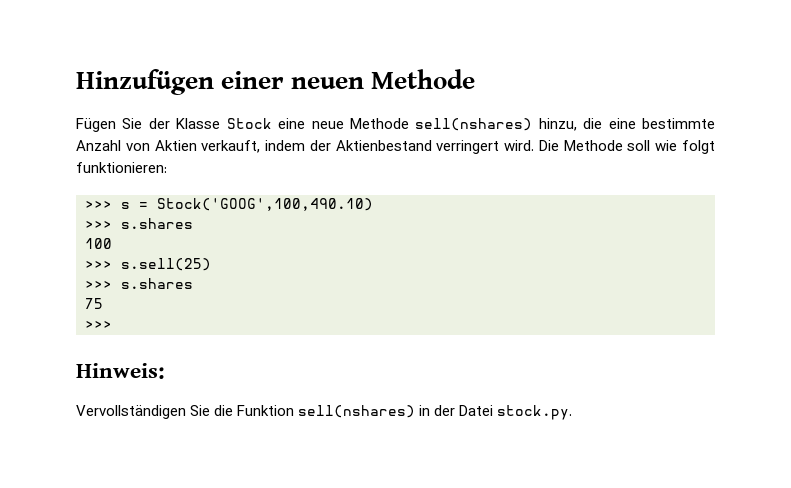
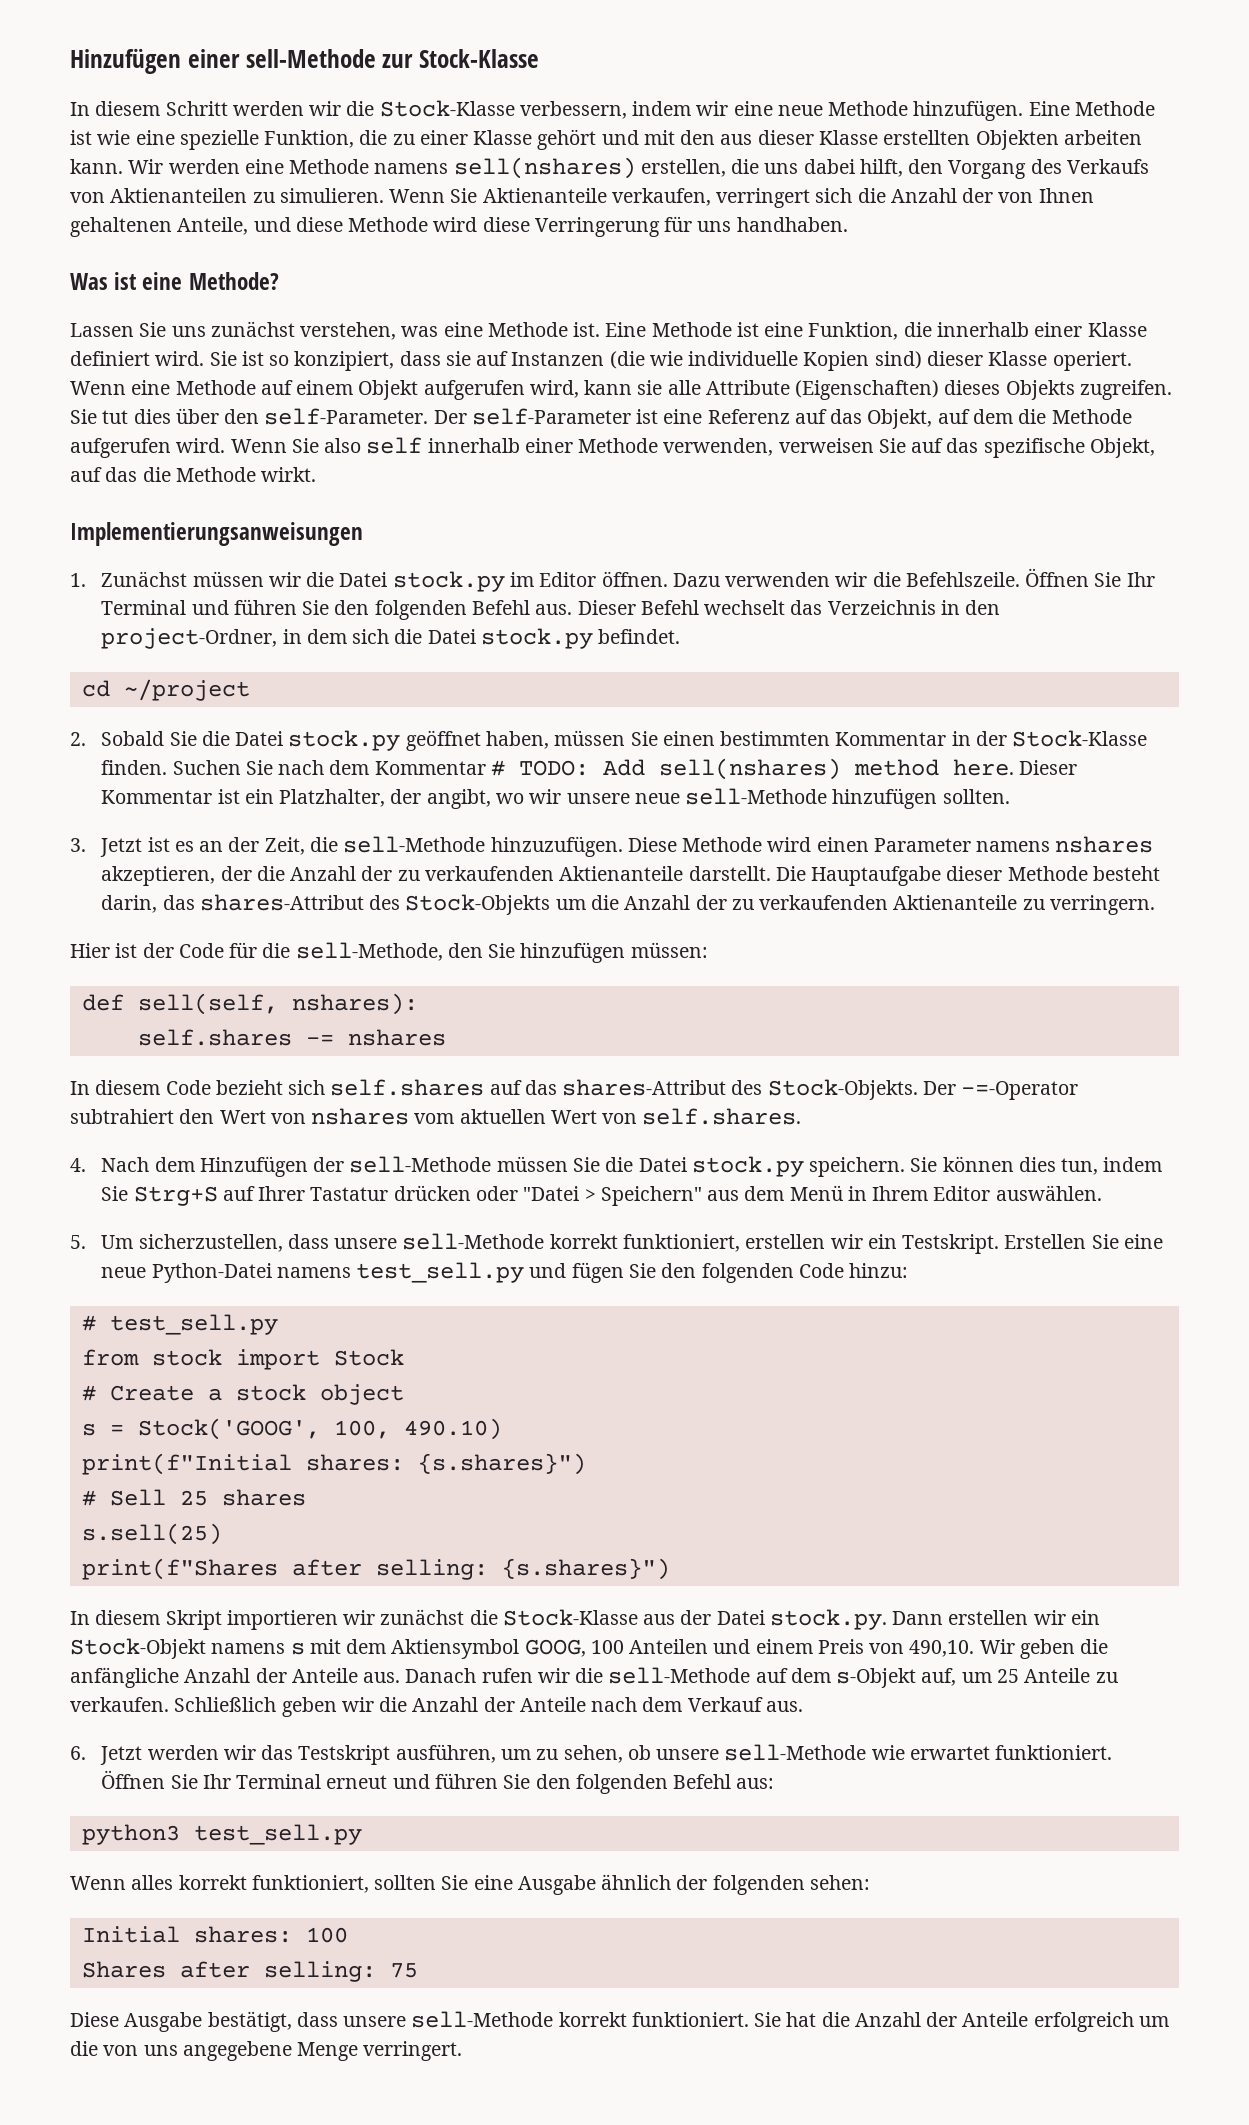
- Hinzufügen einer neuen Methode
- Fügen Sie der Klasse Stock eine neue Methode sell(nshares) hinzu, die eine bestimmte Anzahl von Aktien verkauft, indem der Aktienbestand verringert wird. Die Methode soll wie folgt funktionieren:
- >>> s = Stock('GOOG',100,490.10)
- >>> s.shares
- 100
- >>> s.sell(25)
- >>> s.shares
- 75
- >>>
- Hinweis:
- Vervollständigen Sie die Funktion sell(nshares) in der Datei stock.py.
+ Hinzufügen einer sell-Methode zur Stock-Klasse
+ In diesem Schritt werden wir die Stock-Klasse verbessern, indem wir eine neue Methode hinzufügen. Eine Methode ist wie eine spezielle Funktion, die zu einer Klasse gehört und mit den aus dieser Klasse erstellten Objekten arbeiten kann. Wir werden eine Methode namens sell(nshares) erstellen, die uns dabei hilft, den Vorgang des Verkaufs von Aktienanteilen zu simulieren. Wenn Sie Aktienanteile verkaufen, verringert sich die Anzahl der von Ihnen gehaltenen Anteile, und diese Methode wird diese Verringerung für uns handhaben.
+ Was ist eine Methode?
+ Lassen Sie uns zunächst verstehen, was eine Methode ist. Eine Methode ist eine Funktion, die innerhalb einer Klasse definiert wird. Sie ist so konzipiert, dass sie auf Instanzen (die wie individuelle Kopien sind) dieser Klasse operiert. Wenn eine Methode auf einem Objekt aufgerufen wird, kann sie alle Attribute (Eigenschaften) dieses Objekts zugreifen. Sie tut dies über den self-Parameter. Der self-Parameter ist eine Referenz auf das Objekt, auf dem die Methode aufgerufen wird. Wenn Sie also self innerhalb einer Methode verwenden, verweisen Sie auf das spezifische Objekt, auf das die Methode wirkt.
+ Implementierungsanweisungen
+ 1. Zunächst müssen wir die Datei stock.py im Editor öffnen. Dazu verwenden wir die Befehlszeile. Öffnen Sie Ihr Terminal und führen Sie den folgenden Befehl aus. Dieser Befehl wechselt das Verzeichnis in den project-Ordner, in dem sich die Datei stock.py befindet.
+ cd ~/project
+ 2. Sobald Sie die Datei stock.py geöffnet haben, müssen Sie einen bestimmten Kommentar in der Stock-Klasse finden. Suchen Sie nach dem Kommentar # TODO: Add sell(nshares) method here. Dieser Kommentar ist ein Platzhalter, der angibt, wo wir unsere neue sell-Methode hinzufügen sollten.
+ 3. Jetzt ist es an der Zeit, die sell-Methode hinzuzufügen. Diese Methode wird einen Parameter namens nshares akzeptieren, der die Anzahl der zu verkaufenden Aktienanteile darstellt. Die Hauptaufgabe dieser Methode besteht darin, das shares-Attribut des Stock-Objekts um die Anzahl der zu verkaufenden Aktienanteile zu verringern.
+ Hier ist der Code für die sell-Methode, den Sie hinzufügen müssen:
+ def sell(self, nshares):
+ self.shares -= nshares
+ In diesem Code bezieht sich self.shares auf das shares-Attribut des Stock-Objekts. Der -=-Operator subtrahiert den Wert von nshares vom aktuellen Wert von self.shares.
+ 4. Nach dem Hinzufügen der sell-Methode müssen Sie die Datei stock.py speichern. Sie können dies tun, indem Sie Strg+S auf Ihrer Tastatur drücken oder "Datei > Speichern" aus dem Menü in Ihrem Editor auswählen.
+ 5. Um sicherzustellen, dass unsere sell-Methode korrekt funktioniert, erstellen wir ein Testskript. Erstellen Sie eine neue Python-Datei namens test_sell.py und fügen Sie den folgenden Code hinzu:
+ # test_sell.py
+ from stock import Stock
+ # Create a stock object
+ s = Stock('GOOG', 100, 490.10)
+ print(f"Initial shares: {s.shares}")
+ # Sell 25 shares
+ s.sell(25)
+ print(f"Shares after selling: {s.shares}")
+ In diesem Skript importieren wir zunächst die Stock-Klasse aus der Datei stock.py. Dann erstellen wir ein Stock-Objekt namens s mit dem Aktiensymbol GOOG, 100 Anteilen und einem Preis von 490,10. Wir geben die anfängliche Anzahl der Anteile aus. Danach rufen wir die sell-Methode auf dem s-Objekt auf, um 25 Anteile zu verkaufen. Schließlich geben wir die Anzahl der Anteile nach dem Verkauf aus.
+ 6. Jetzt werden wir das Testskript ausführen, um zu sehen, ob unsere sell-Methode wie erwartet funktioniert. Öffnen Sie Ihr Terminal erneut und führen Sie den folgenden Befehl aus:
+ python3 test_sell.py
+ Wenn alles korrekt funktioniert, sollten Sie eine Ausgabe ähnlich der folgenden sehen:
+ Initial shares: 100
+ Shares after selling: 75
+ Diese Ausgabe bestätigt, dass unsere sell-Methode korrekt funktioniert. Sie hat die Anzahl der Anteile erfolgreich um die von uns angegebene Menge verringert.

